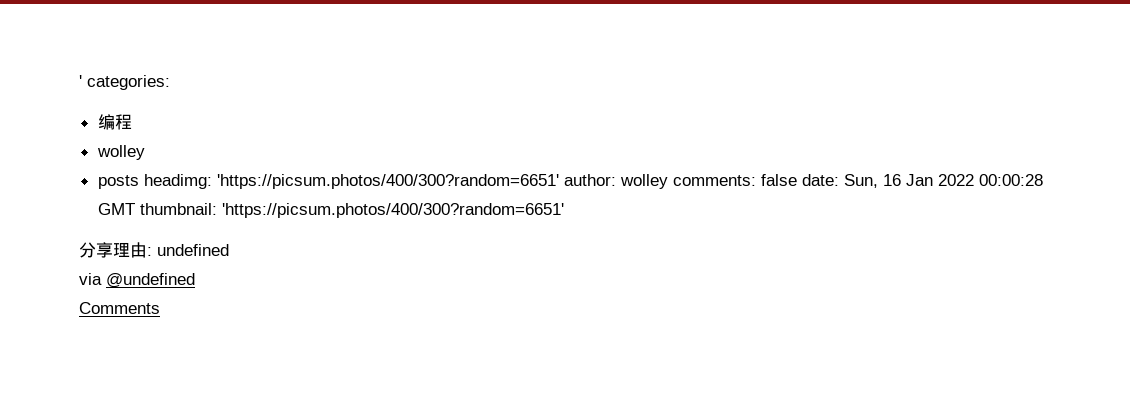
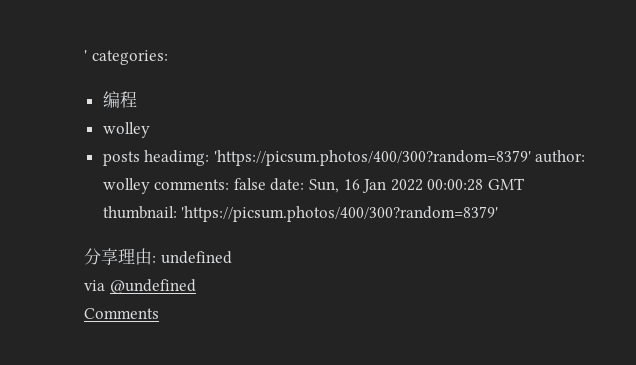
- posts headimg: 'https://picsum.photos/400/300?random=6651' author: wolley comments: false date: Sun, 16 Jan 2022 00:00:28 GMT thumbnail: 'https://picsum.photos/400/300?random=6651'
+ posts headimg: 'https://picsum.photos/400/300?random=8379' author: wolley comments: false date: Sun, 16 Jan 2022 00:00:28 GMT thumbnail: 'https://picsum.photos/400/300?random=8379'

